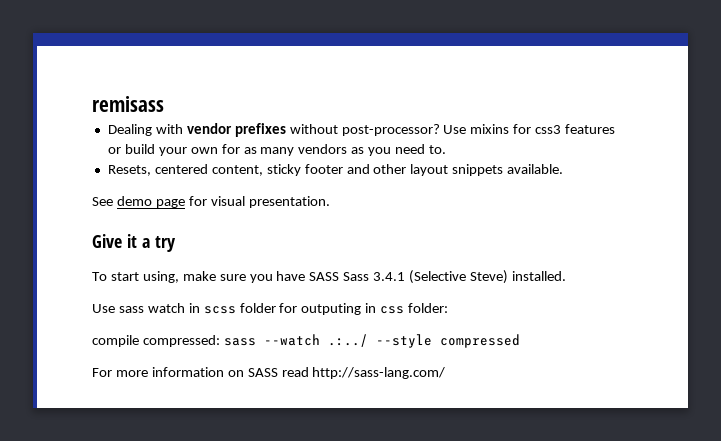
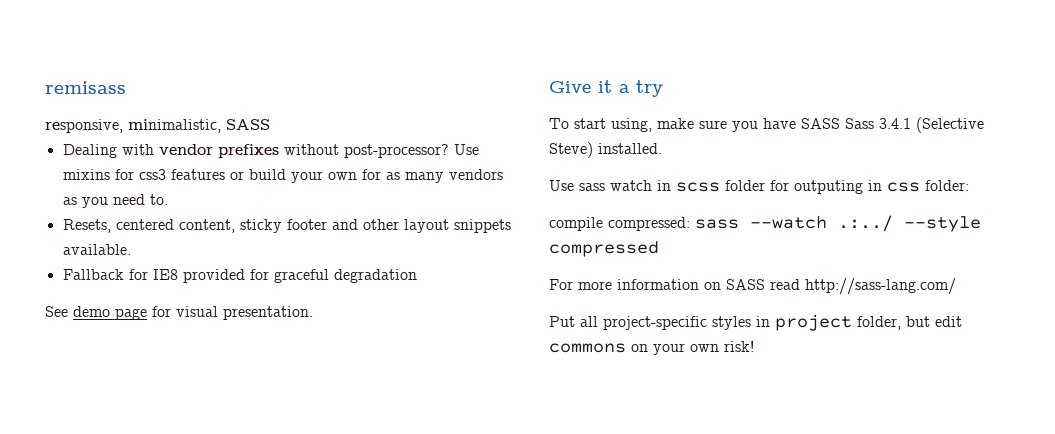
+ responsive, minimalistic, SASS
+ Fallback for IE8 provided for graceful degradation
+ Put all project-specific styles in project folder, but edit commons on your own risk!

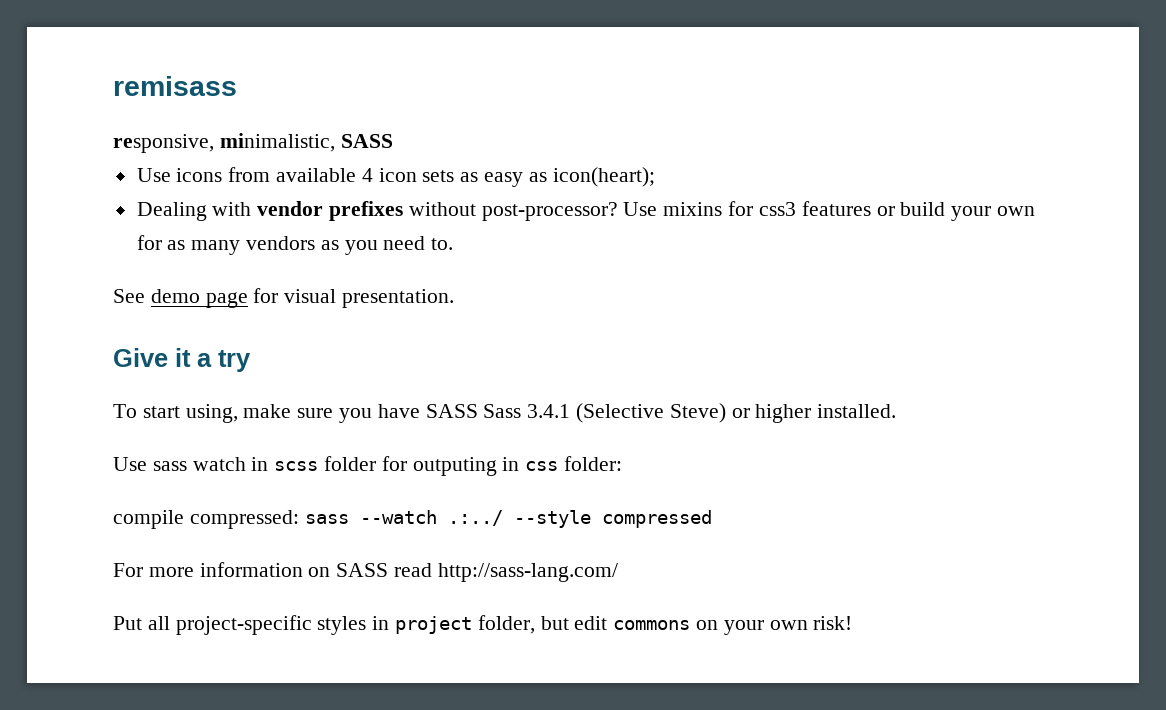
+ Use icons from available 4 icon sets as easy as icon(heart);
- Resets, centered content, sticky footer and other layout snippets available.
- Fallback for IE8 provided for graceful degradation
- To start using, make sure you have SASS Sass 3.4.1 (Selective Steve) installed.
+ To start using, make sure you have SASS Sass 3.4.1 (Selective Steve) or higher installed.

